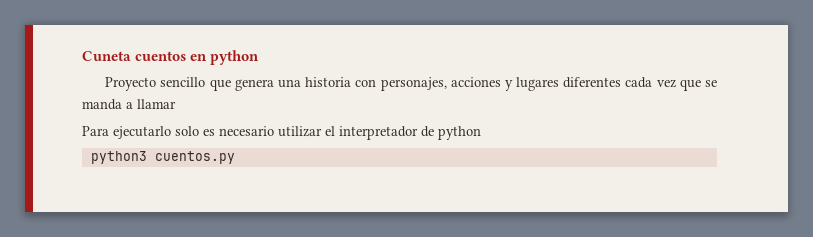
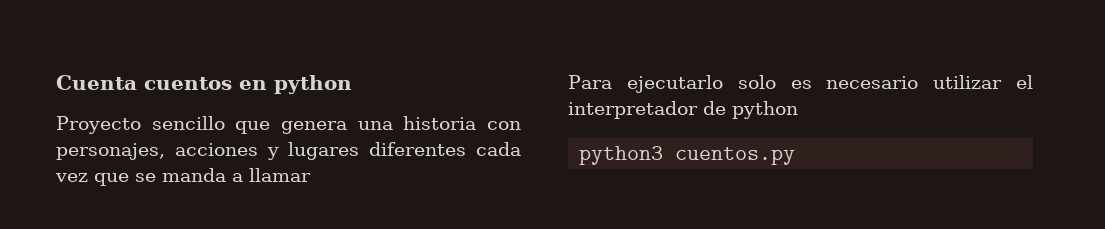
- Cuneta cuentos en python
+ Cuenta cuentos en python

